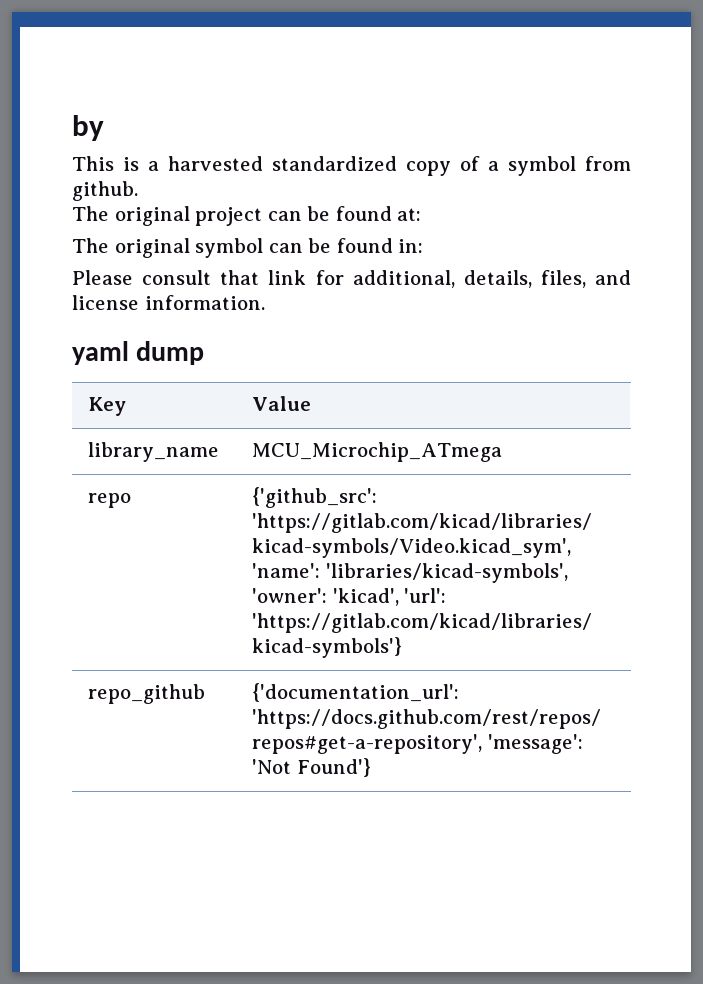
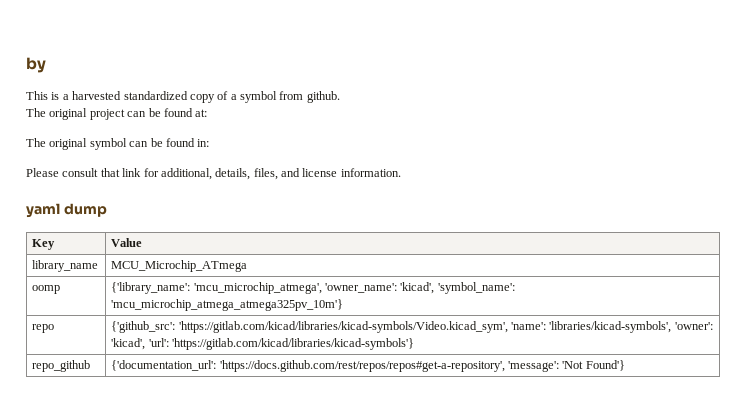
+ oomp | {'library_name': 'mcu_microchip_atmega', 'owner_name': 'kicad', 'symbol_name': 'mcu_microchip_atmega_atmega325pv_10m'}

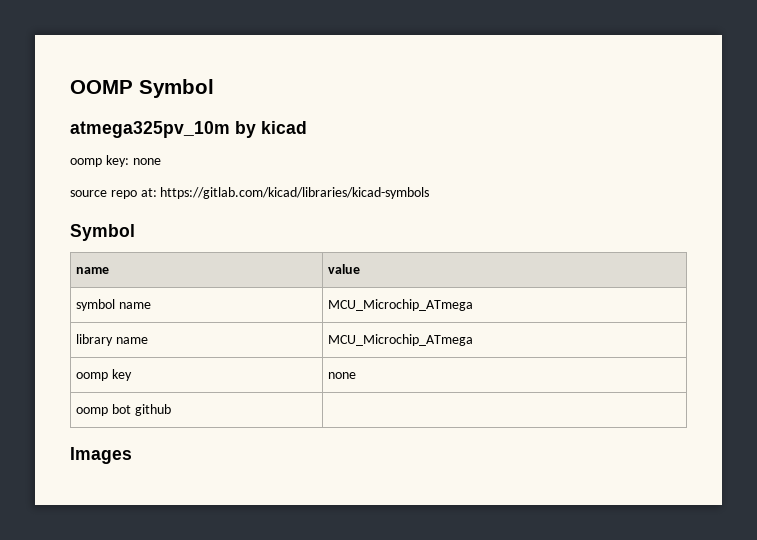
- by
- This is a harvested standardized copy of a symbol from github.
- The original project can be found at:
- The original symbol can be found in:
- Please consult that link for additional, details, files, and license information.
- yaml dump
- Key | Value
- library_name | MCU_Microchip_ATmega
- oomp | {'library_name': 'mcu_microchip_atmega', 'owner_name': 'kicad', 'symbol_name': 'mcu_microchip_atmega_atmega325pv_10m'}
- repo | {'github_src': 'https://gitlab.com/kicad/libraries/kicad-symbols/Video.kicad_sym', 'name': 'libraries/kicad-symbols', 'owner': 'kicad', 'url': 'https://gitlab.com/kicad/libraries/kicad-symbols'}
- repo_github | {'documentation_url': 'https://docs.github.com/rest/repos/repos#get-a-repository', 'message': 'Not Found'}
+ OOMP Symbol
+ atmega325pv_10m by kicad
+ oomp key: none
+ source repo at: https://gitlab.com/kicad/libraries/kicad-symbols
+ Symbol
+ name | value
+ symbol name | MCU_Microchip_ATmega
+ library name | MCU_Microchip_ATmega
+ oomp key | none
+ oomp bot github |
+ Images

